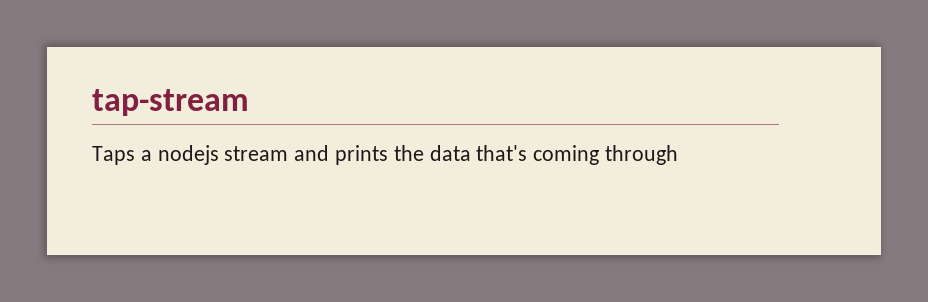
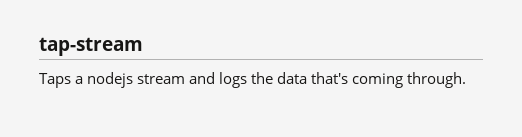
- Taps a nodejs stream and prints the data that's coming through
+ Taps a nodejs stream and logs the data that's coming through.

